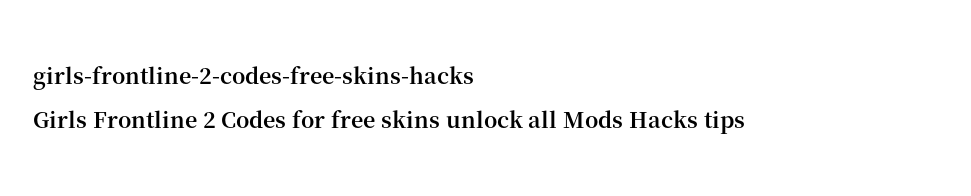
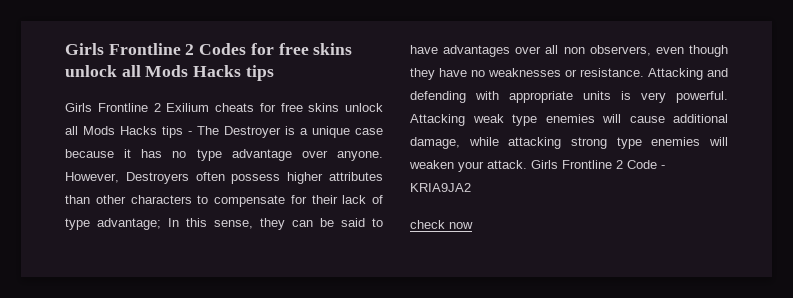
- girls-frontline-2-codes-free-skins-hacks
+ Girls Frontline 2 Exilium cheats for free skins unlock all Mods Hacks tips - The Destroyer is a unique case because it has no type advantage over anyone. However, Destroyers often possess higher attributes than other characters to compensate for their lack of type advantage; In this sense, they can be said to have advantages over all non observers, even though they have no weaknesses or resistance. Attacking and defending with appropriate units is very powerful. Attacking weak type enemies will cause additional damage, while attacking strong type enemies will weaken your attack. Girls Frontline 2 Code - KRIA9JA2
+ check now

